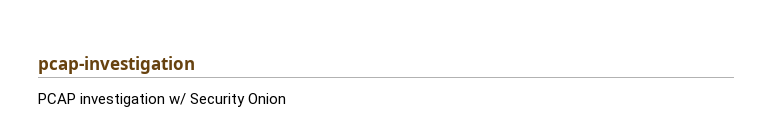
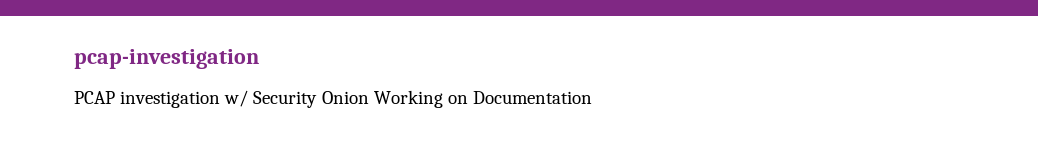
- PCAP investigation w/ Security Onion
+ PCAP investigation w/ Security Onion Working on Documentation

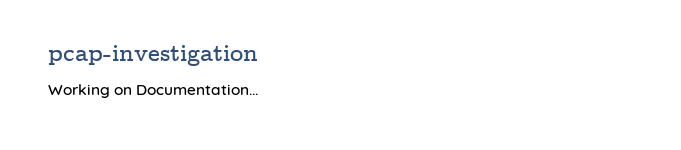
- PCAP investigation w/ Security Onion Working on Documentation
+ Working on Documentation...

